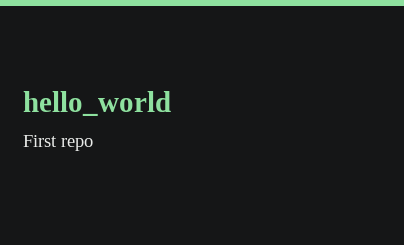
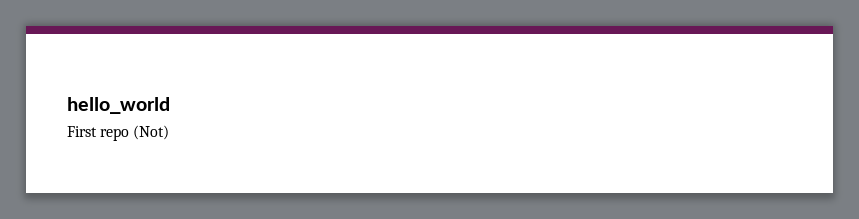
- First repo
+ First repo (Not)

